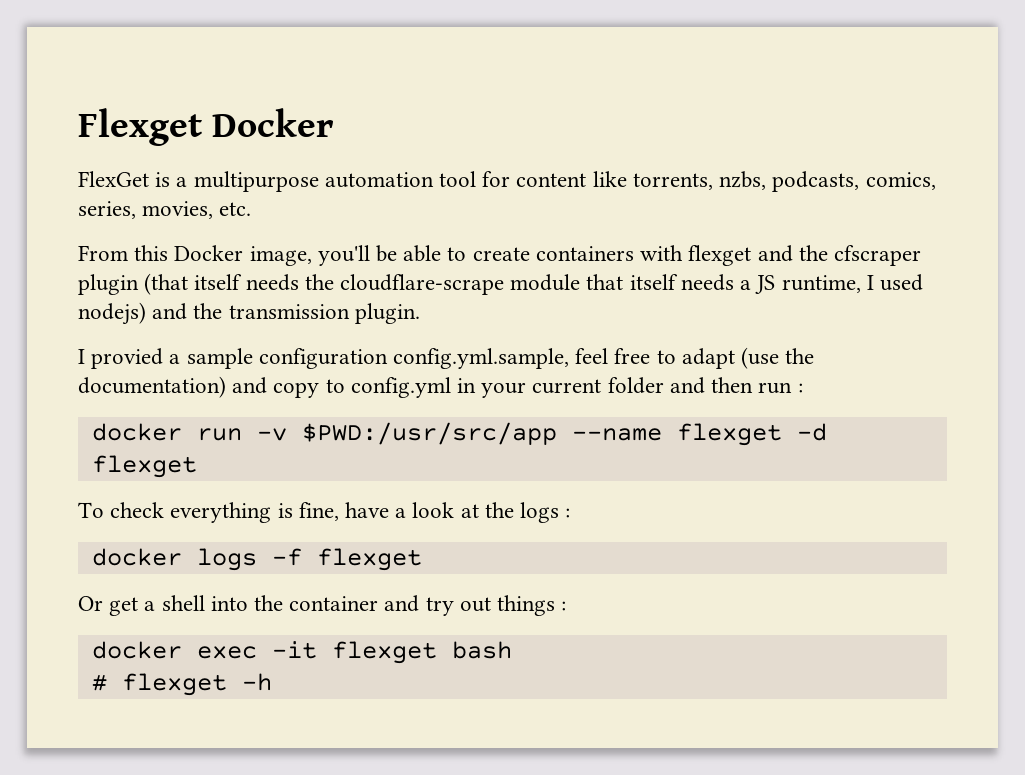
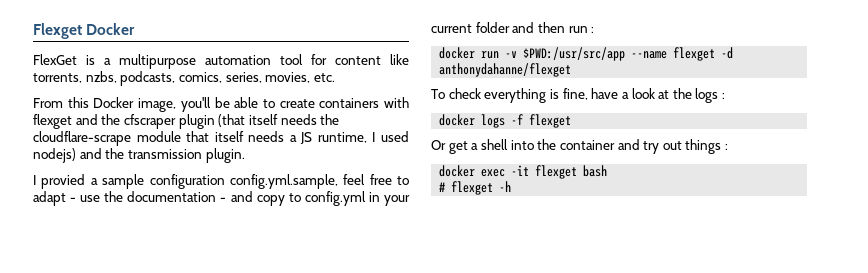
- I provied a sample configuration config.yml.sample, feel free to adapt (use the documentation) and copy to config.yml in your current folder and then run :
+ I provied a sample configuration config.yml.sample, feel free to adapt - use the documentation - and copy to config.yml in your current folder and then run :
- docker run -v $PWD:/usr/src/app --name flexget -d flexget
+ docker run -v $PWD:/usr/src/app --name flexget -d anthonydahanne/flexget

